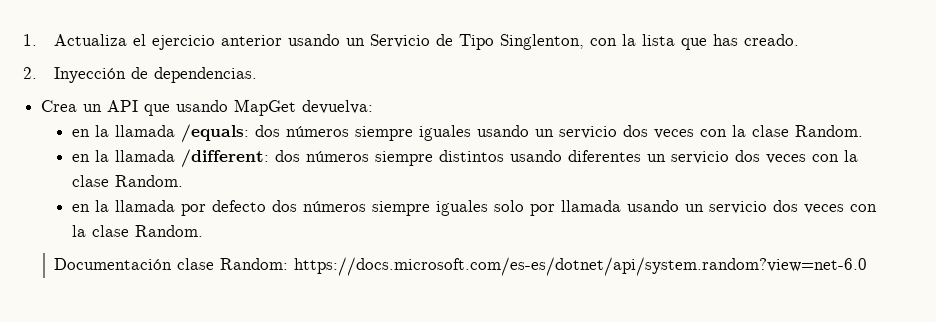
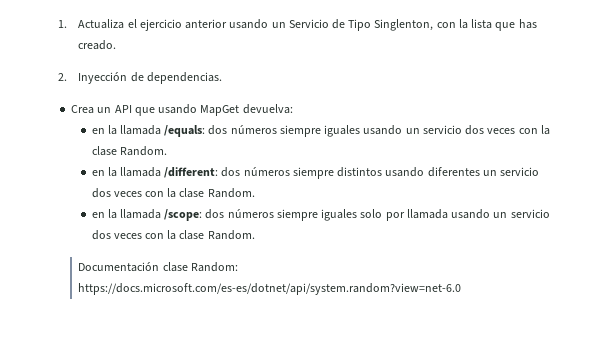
- en la llamada por defecto dos números siempre iguales solo por llamada usando un servicio dos veces con la clase Random.
+ en la llamada /scope: dos números siempre iguales solo por llamada usando un servicio dos veces con la clase Random.

